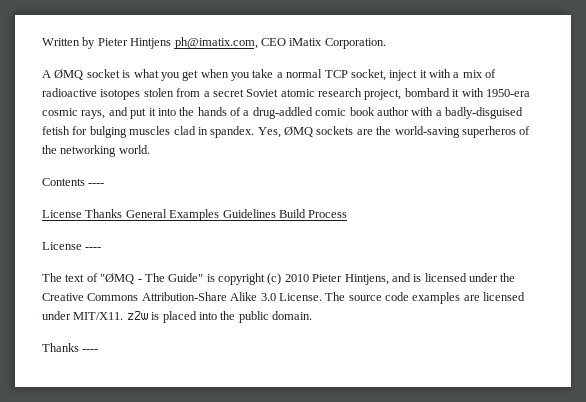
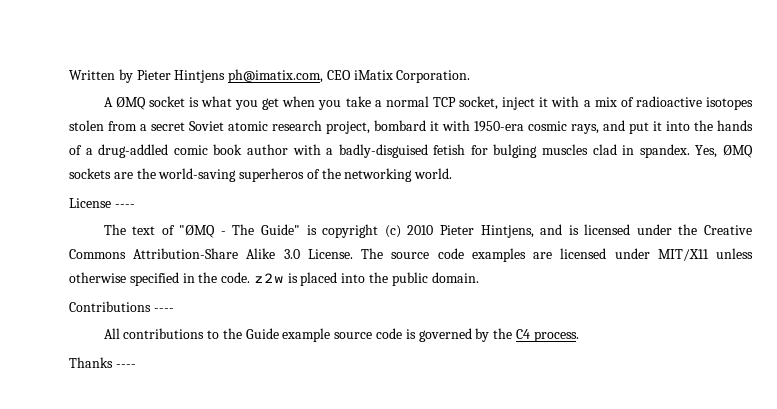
- Contents ----
- License Thanks General Examples Guidelines Build Process
- The source code examples are licensed under MIT/X11. z2w is placed into the public domain.
+ The source code examples are licensed under MIT/X11 unless otherwise specified in the code. z2w is placed into the public domain.
+ Contributions ----
+ All contributions to the Guide example source code is governed by the C4 process.

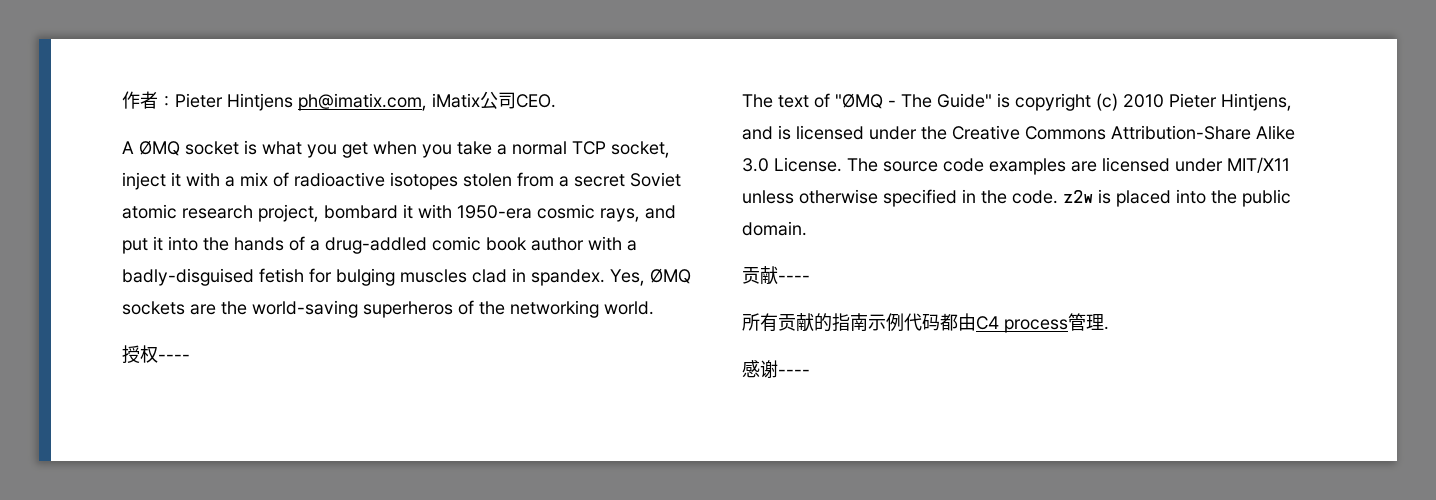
- Written by Pieter Hintjens ph@imatix.com, CEO iMatix Corporation.
+ 作者：Pieter Hintjens ph@imatix.com, iMatix公司CEO.
- License ----
+ 授权----
- Contributions ----
- All contributions to the Guide example source code is governed by the C4 process.
- Thanks ----
+ 贡献----
+ 所有贡献的指南示例代码都由C4 process管理.
+ 感谢----

